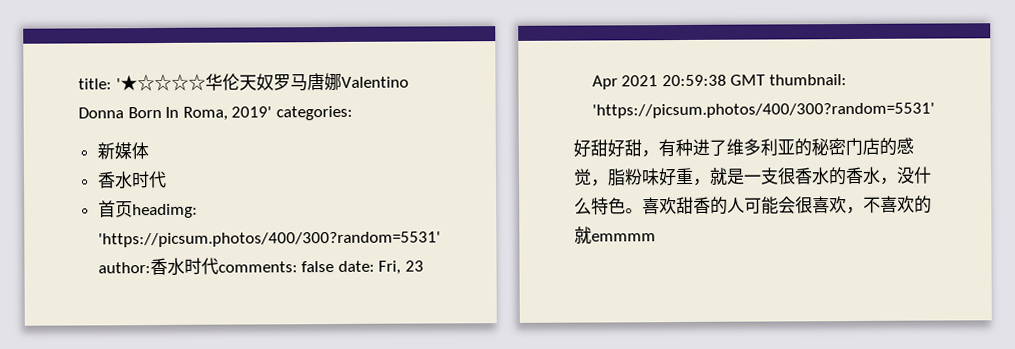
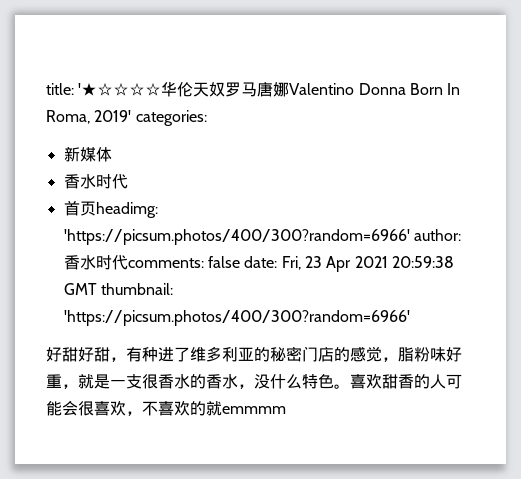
- 首页headimg: 'https://picsum.photos/400/300?random=5531' author:香水时代comments: false date: Fri, 23 Apr 2021 20:59:38 GMT thumbnail: 'https://picsum.photos/400/300?random=5531'
+ 首页headimg: 'https://picsum.photos/400/300?random=6966' author:香水时代comments: false date: Fri, 23 Apr 2021 20:59:38 GMT thumbnail: 'https://picsum.photos/400/300?random=6966'

